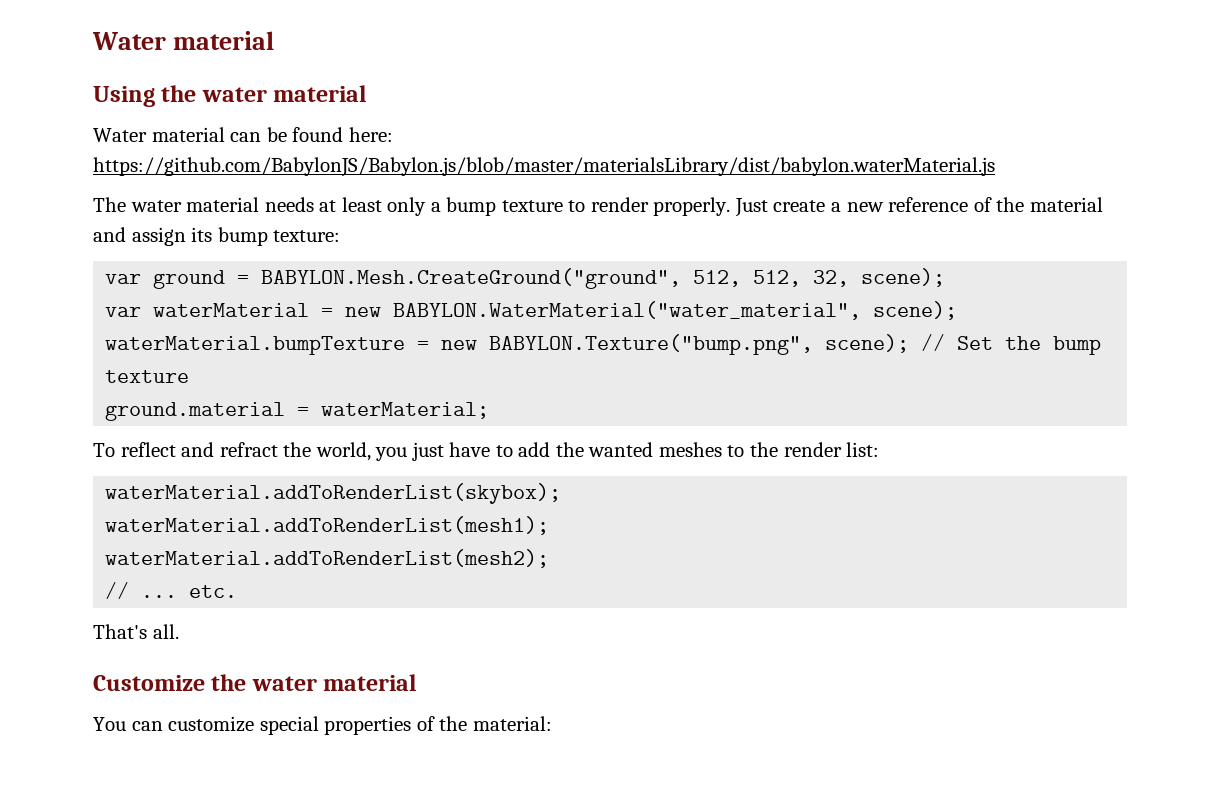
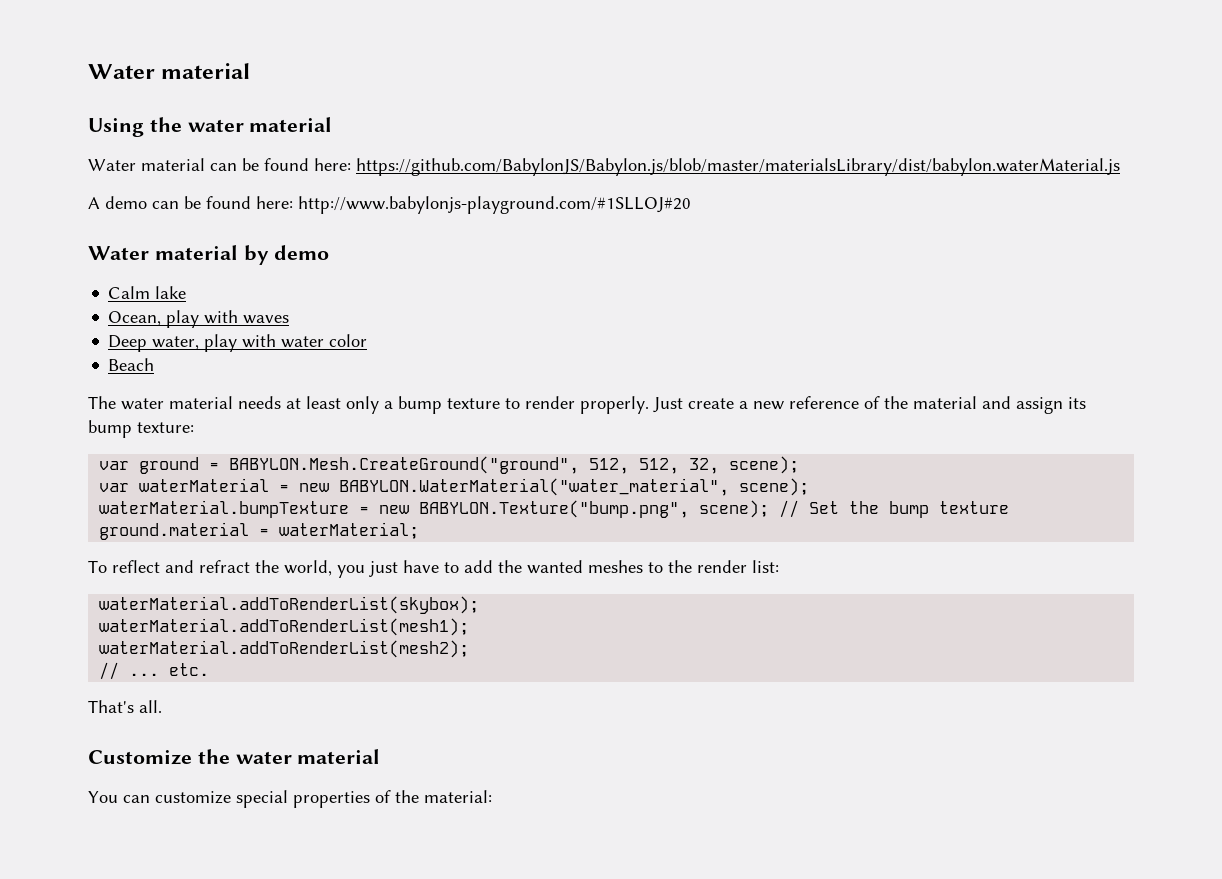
+ A demo can be found here: http://www.babylonjs-playground.com/#1SLLOJ#20
+ Water material by demo
+ Calm lake
+ Ocean, play with waves
+ Deep water, play with water color
+ Beach

